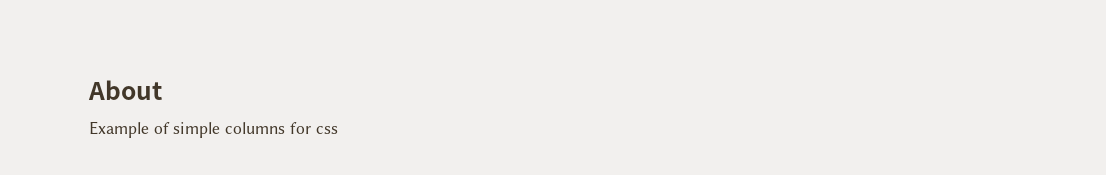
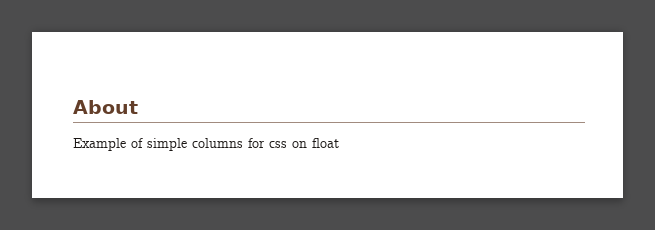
- Example of simple columns for css
+ Example of simple columns for css on float

